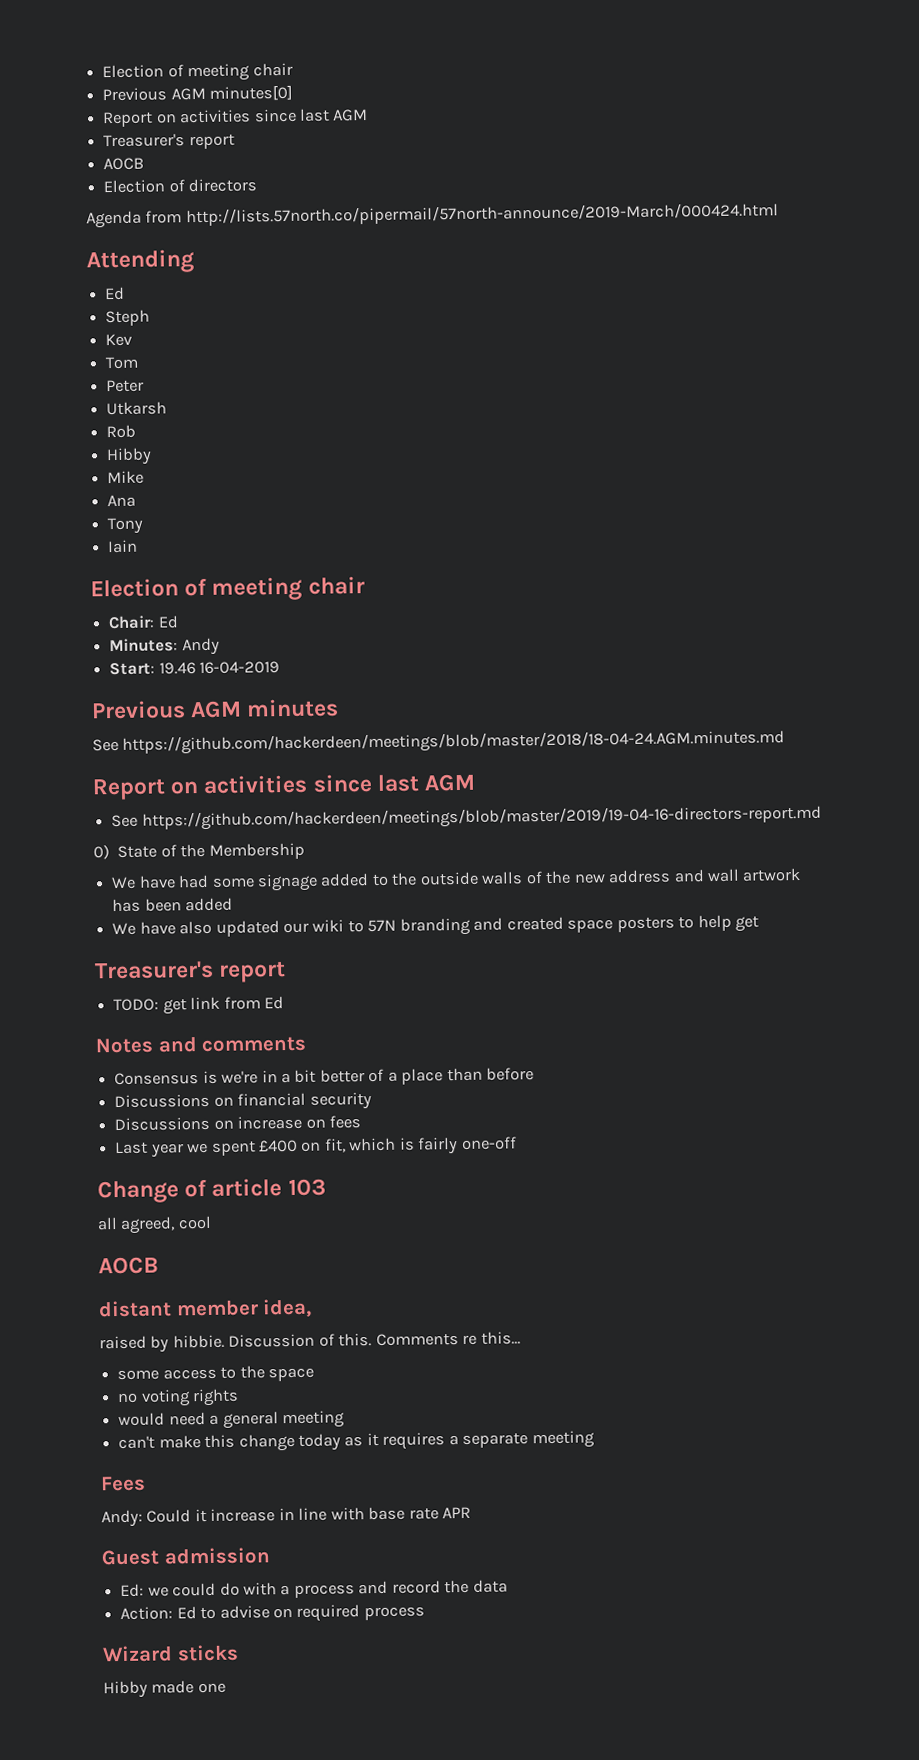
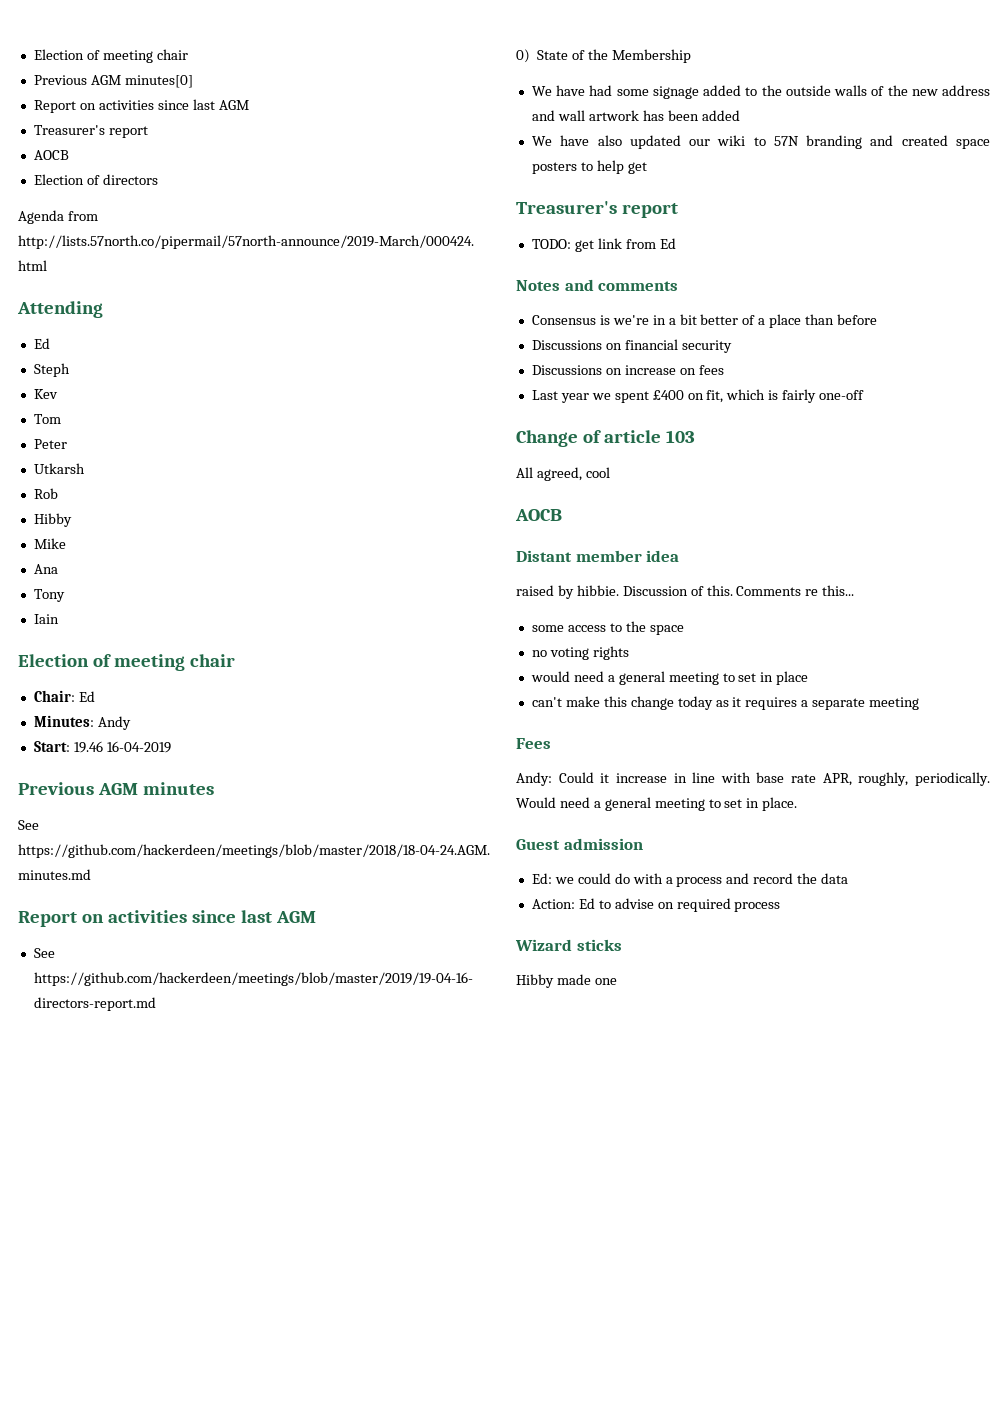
- all agreed, cool
+ All agreed, cool
- distant member idea,
+ Distant member idea
- would need a general meeting
+ would need a general meeting to set in place
- Andy: Could it increase in line with base rate APR
+ Andy: Could it increase in line with base rate APR, roughly, periodically. Would need a general meeting to set in place.

